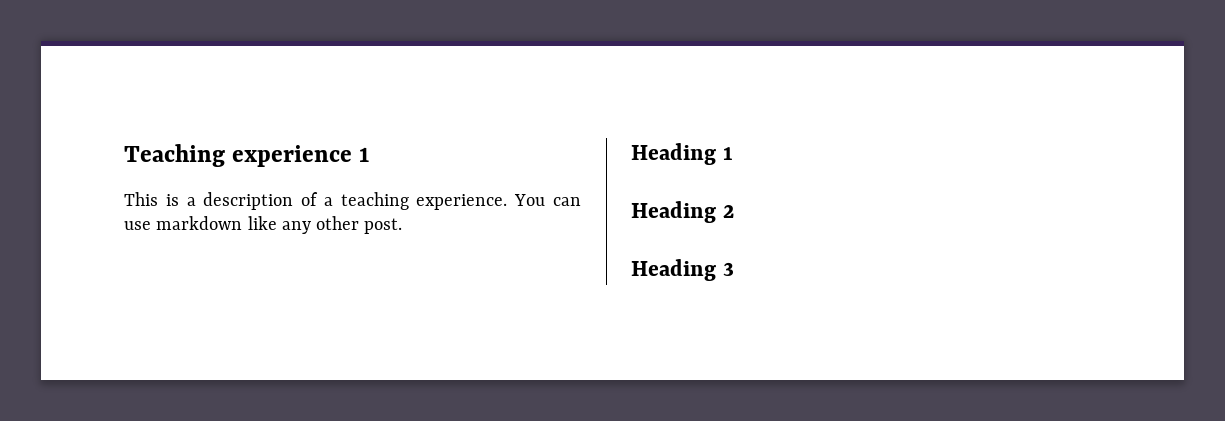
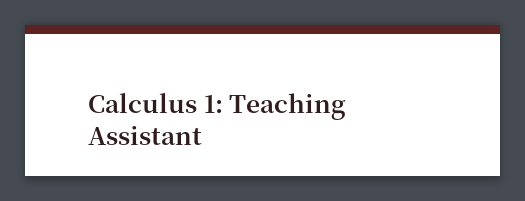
- Teaching experience 1
- This is a description of a teaching experience. You can use markdown like any other post.
- Heading 1
- Heading 2
- Heading 3
+ Calculus 1: Teaching Assistant

